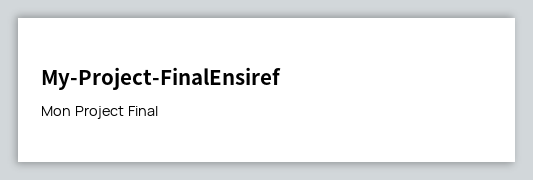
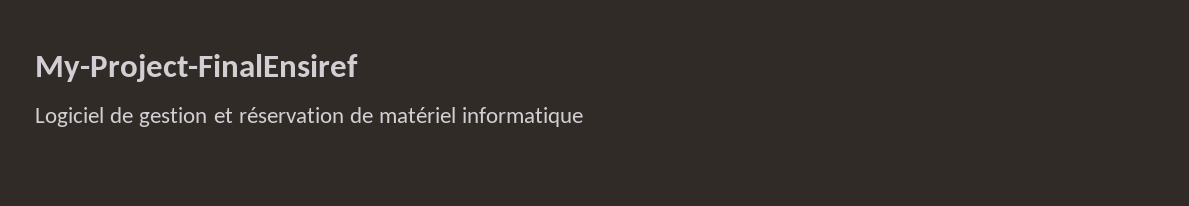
- Mon Project Final
+ Logiciel de gestion et réservation de matériel informatique

